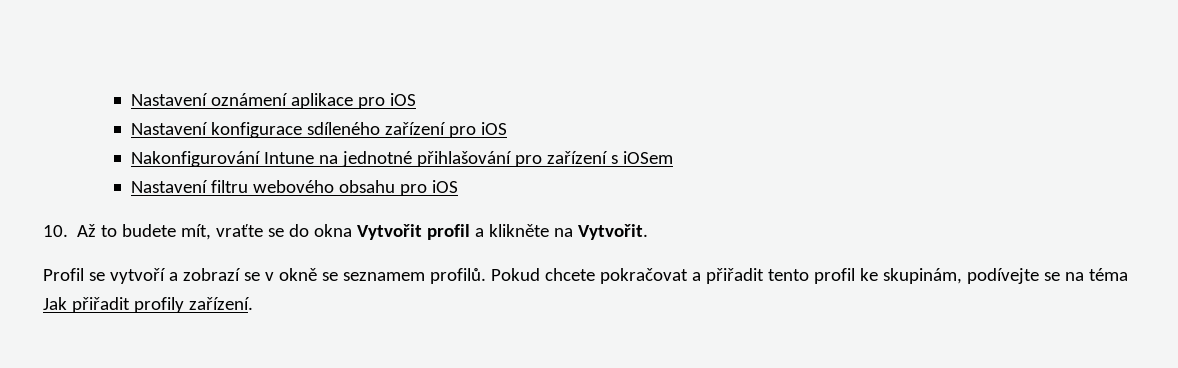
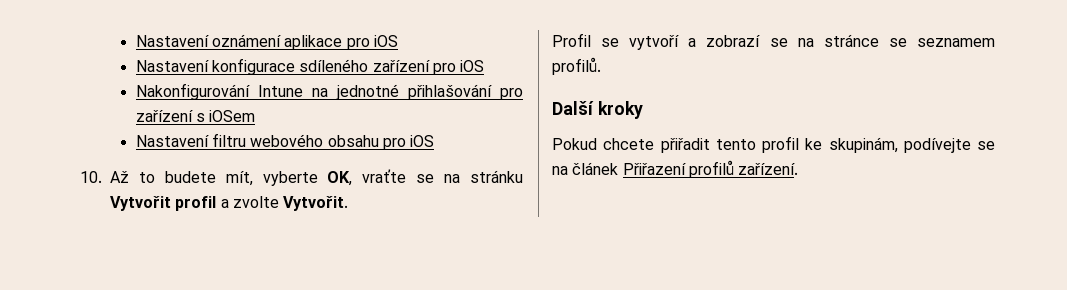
- 10. Až to budete mít, vraťte se do okna Vytvořit profil a klikněte na Vytvořit.
+ 10. Až to budete mít, vyberte OK, vraťte se na stránku Vytvořit profil a zvolte Vytvořit.
- Profil se vytvoří a zobrazí se v okně se seznamem profilů. Pokud chcete pokračovat a přiřadit tento profil ke skupinám, podívejte se na téma Jak přiřadit profily zařízení.
+ Profil se vytvoří a zobrazí se na stránce se seznamem profilů.
+ Další kroky
+ Pokud chcete přiřadit tento profil ke skupinám, podívejte se na článek Přiřazení profilů zařízení.

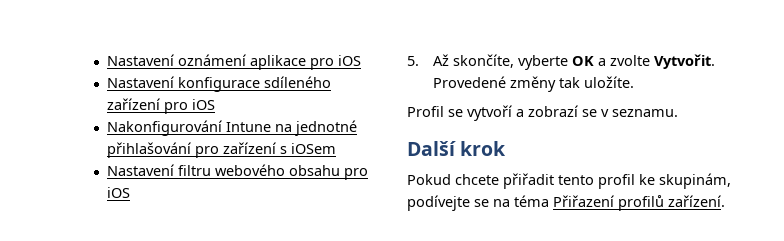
- 10. Až to budete mít, vyberte OK, vraťte se na stránku Vytvořit profil a zvolte Vytvořit.
+ 5. Až skončíte, vyberte OK a zvolte Vytvořit. Provedené změny tak uložíte.
- Profil se vytvoří a zobrazí se na stránce se seznamem profilů.
+ Profil se vytvoří a zobrazí se v seznamu.
- Další kroky
+ Další krok
- Pokud chcete přiřadit tento profil ke skupinám, podívejte se na článek Přiřazení profilů zařízení.
+ Pokud chcete přiřadit tento profil ke skupinám, podívejte se na téma Přiřazení profilů zařízení.

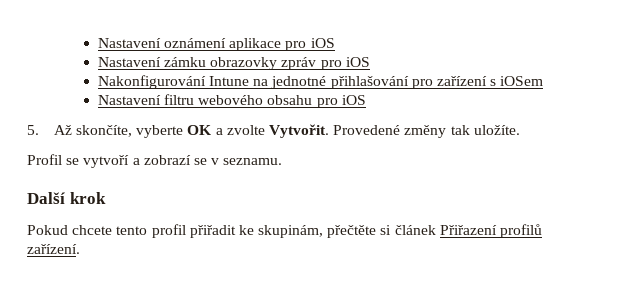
- Nastavení konfigurace sdíleného zařízení pro iOS
+ Nastavení zámku obrazovky zpráv pro iOS
- Pokud chcete přiřadit tento profil ke skupinám, podívejte se na téma Přiřazení profilů zařízení.
+ Pokud chcete tento profil přiřadit ke skupinám, přečtěte si článek Přiřazení profilů zařízení.

